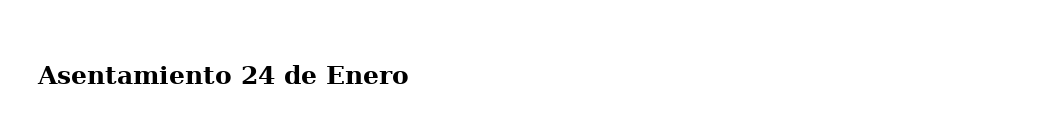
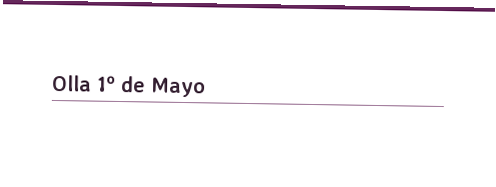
- Asentamiento 24 de Enero
+ Olla 1º de Mayo

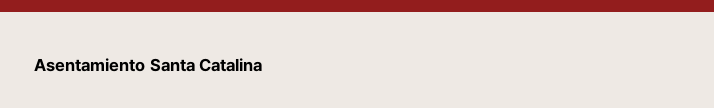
- Olla 1º de Mayo
+ Asentamiento Santa Catalina

